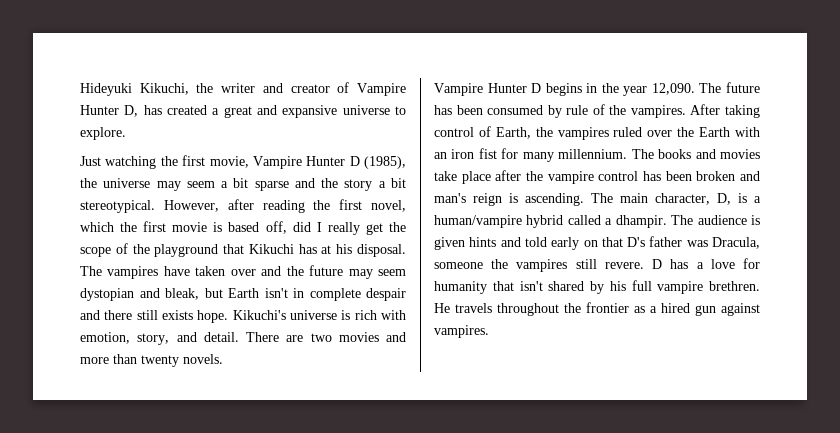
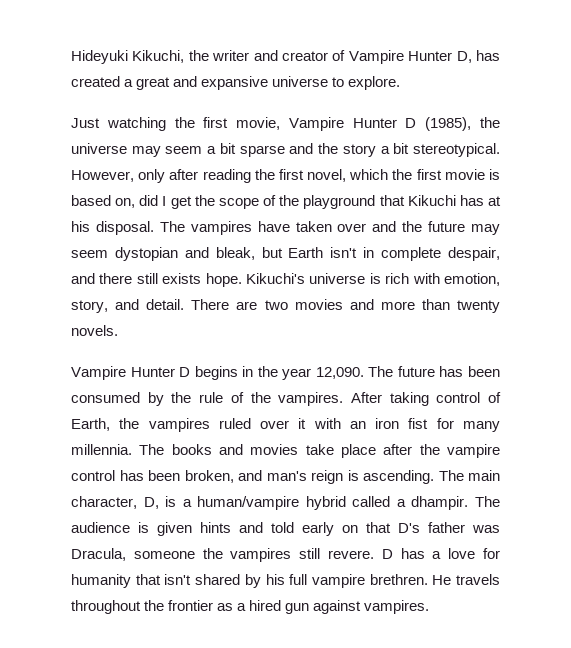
- However, after reading the first novel, which the first movie is based off, did I really get the scope of the playground that Kikuchi has at his disposal.
+ However, only after reading the first novel, which the first movie is based on, did I get the scope of the playground that Kikuchi has at his disposal.
- The vampires have taken over and the future may seem dystopian and bleak, but Earth isn't in complete despair and there still exists hope.
+ The vampires have taken over and the future may seem dystopian and bleak, but Earth isn't in complete despair, and there still exists hope.
- The future has been consumed by rule of the vampires.
+ The future has been consumed by the rule of the vampires.
- After taking control of Earth, the vampires ruled over the Earth with an iron fist for many millennium.
+ After taking control of Earth, the vampires ruled over it with an iron fist for many millennia.
- The books and movies take place after the vampire control has been broken and man's reign is ascending.
+ The books and movies take place after the vampire control has been broken, and man's reign is ascending.

